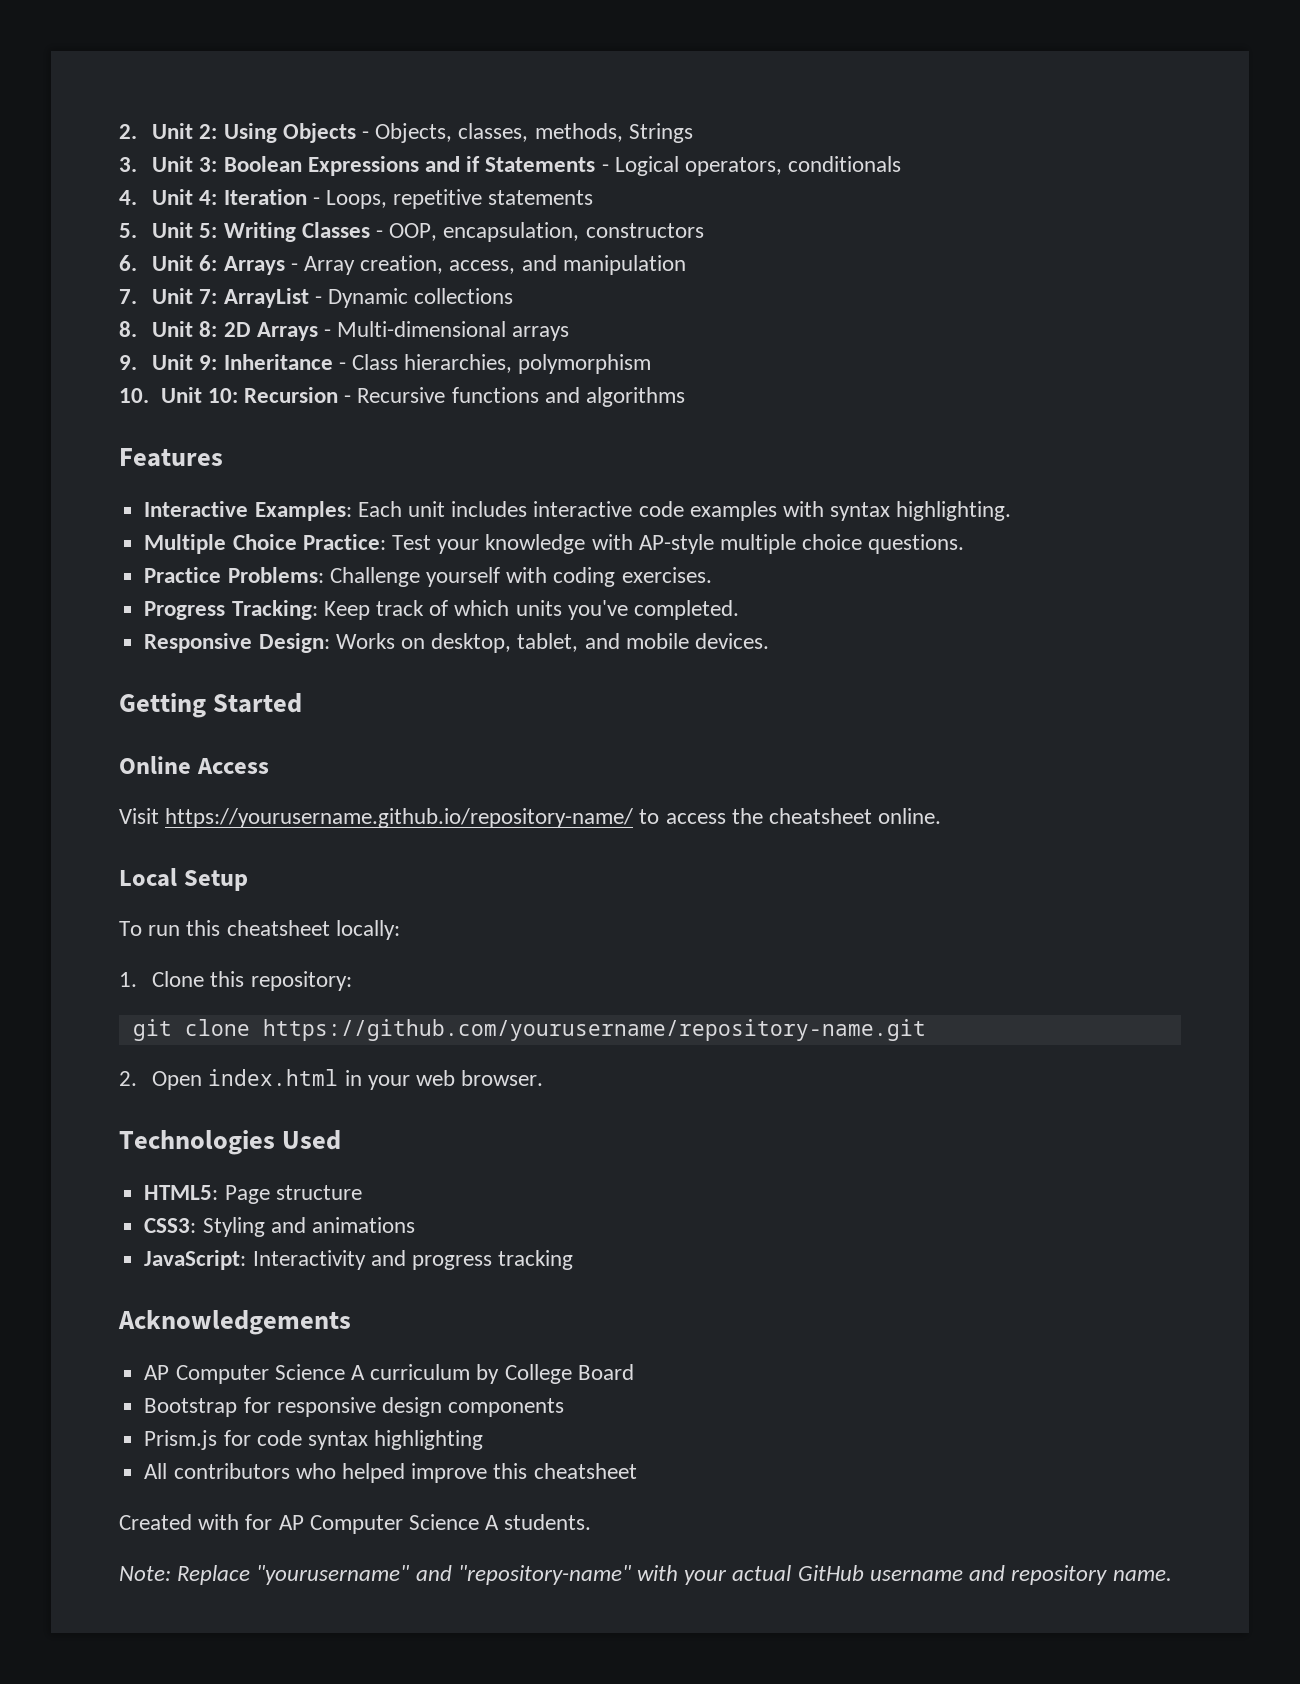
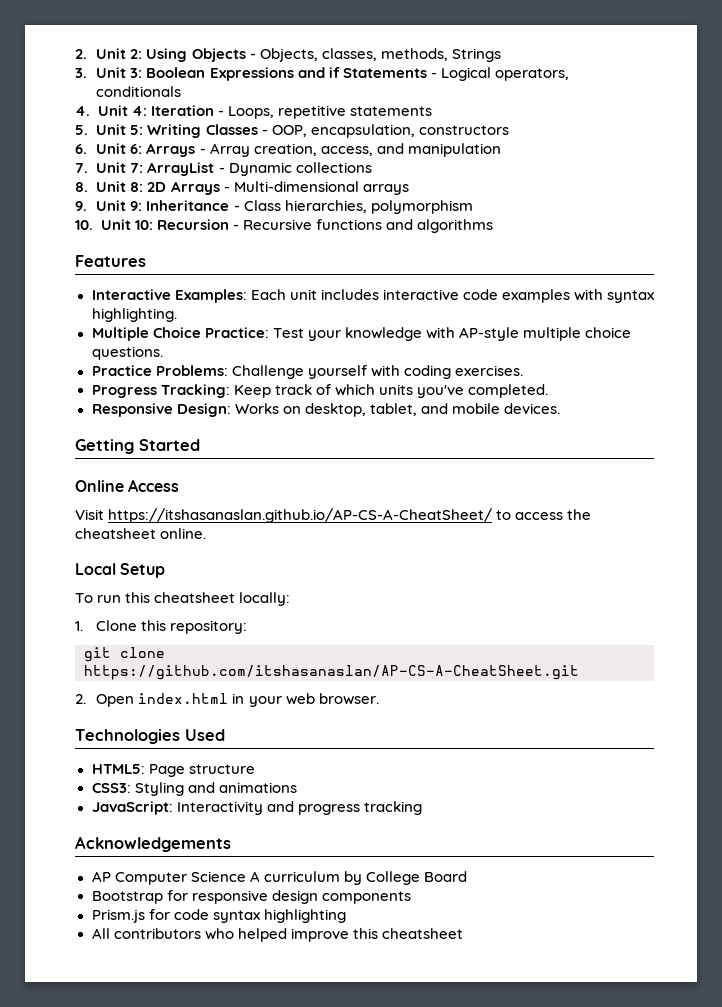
- Visit https://yourusername.github.io/repository-name/ to access the cheatsheet online.
+ Visit https://itshasanaslan.github.io/AP-CS-A-CheatSheet/ to access the cheatsheet online.
- git clone https://github.com/yourusername/repository-name.git
+ git clone https://github.com/itshasanaslan/AP-CS-A-CheatSheet.git
- Created with for AP Computer Science A students.
- Note: Replace "yourusername" and "repository-name" with your actual GitHub username and repository name.

